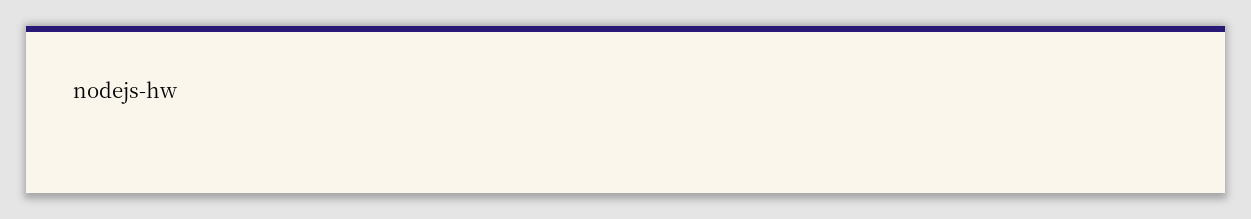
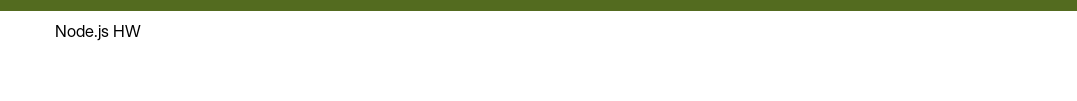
- nodejs-hw
+ Node.js HW

